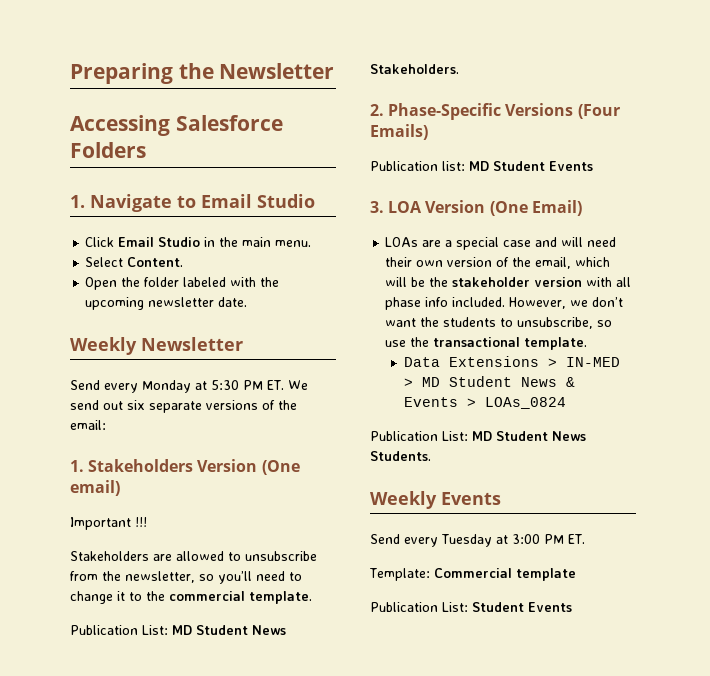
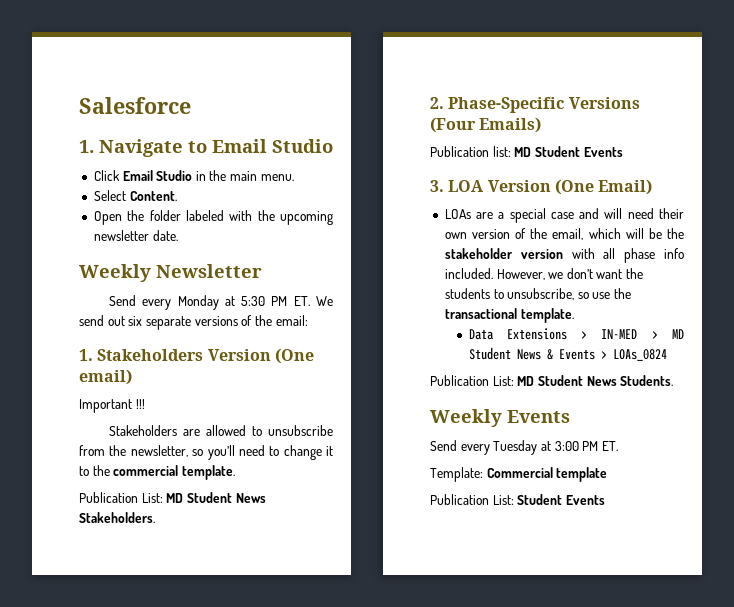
- Preparing the Newsletter
- Accessing Salesforce Folders
+ Salesforce

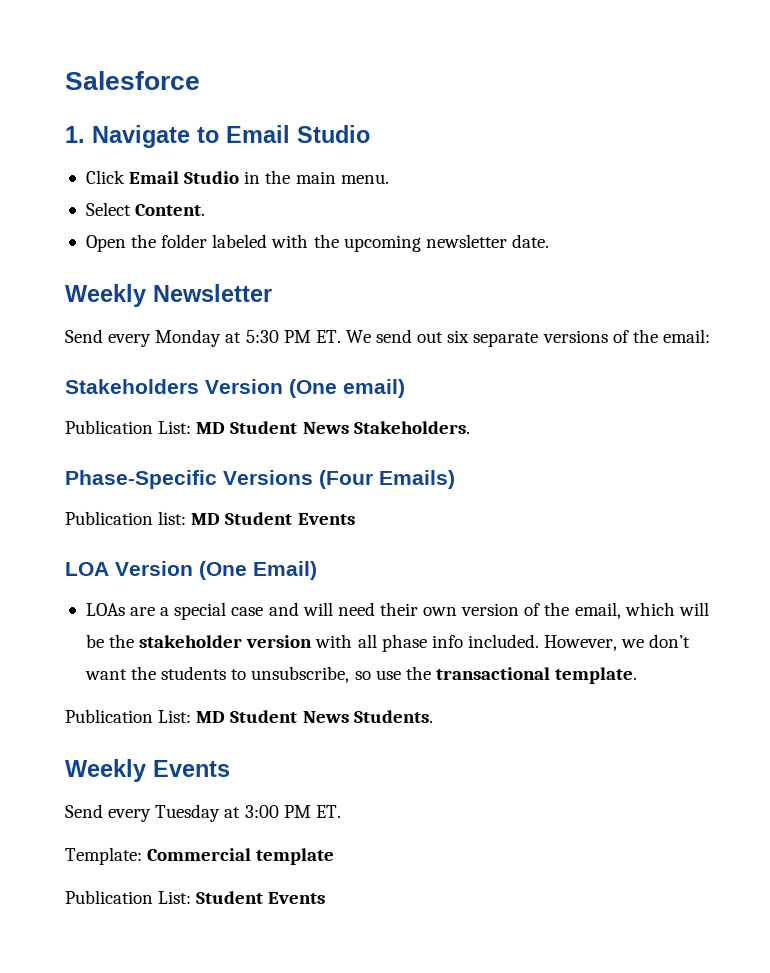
- 1. Stakeholders Version (One email)
+ Stakeholders Version (One email)
- Important !!!
- Stakeholders are allowed to unsubscribe from the newsletter, so you’ll need to change it to the commercial template.
- 2. Phase-Specific Versions (Four Emails)
+ Phase-Specific Versions (Four Emails)
- 3. LOA Version (One Email)
+ LOA Version (One Email)
- Data Extensions > IN-MED > MD Student News & Events > LOAs_0824

